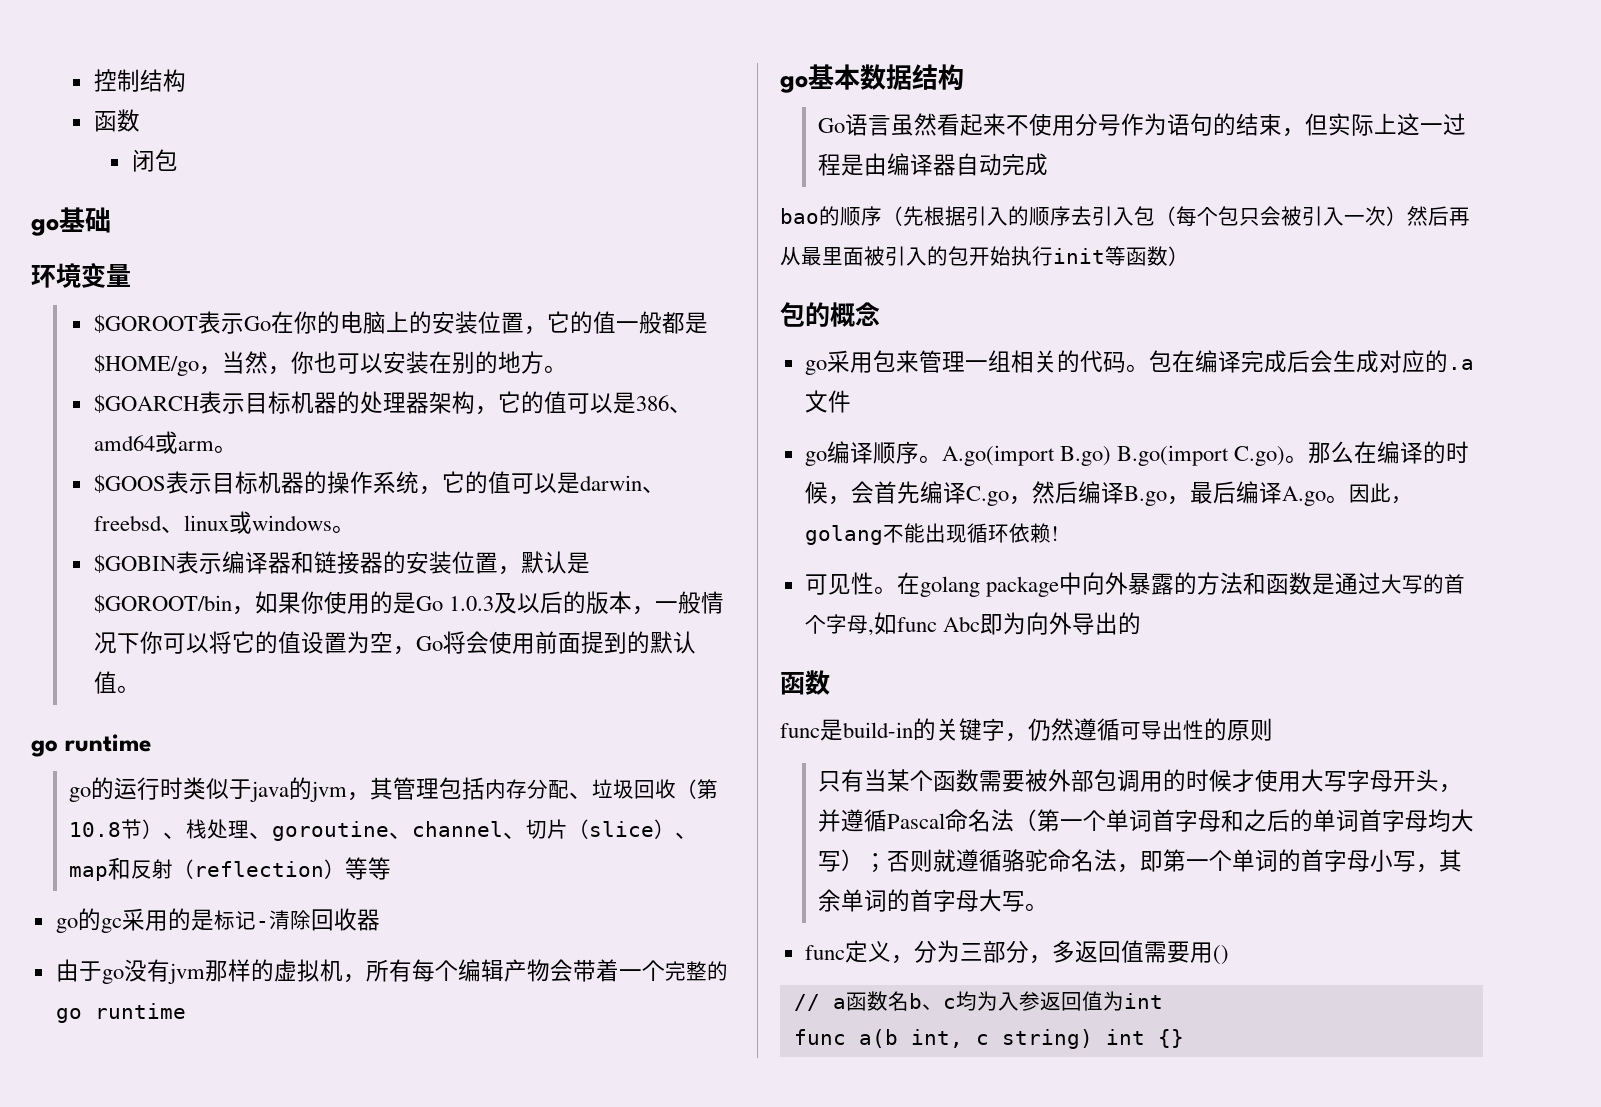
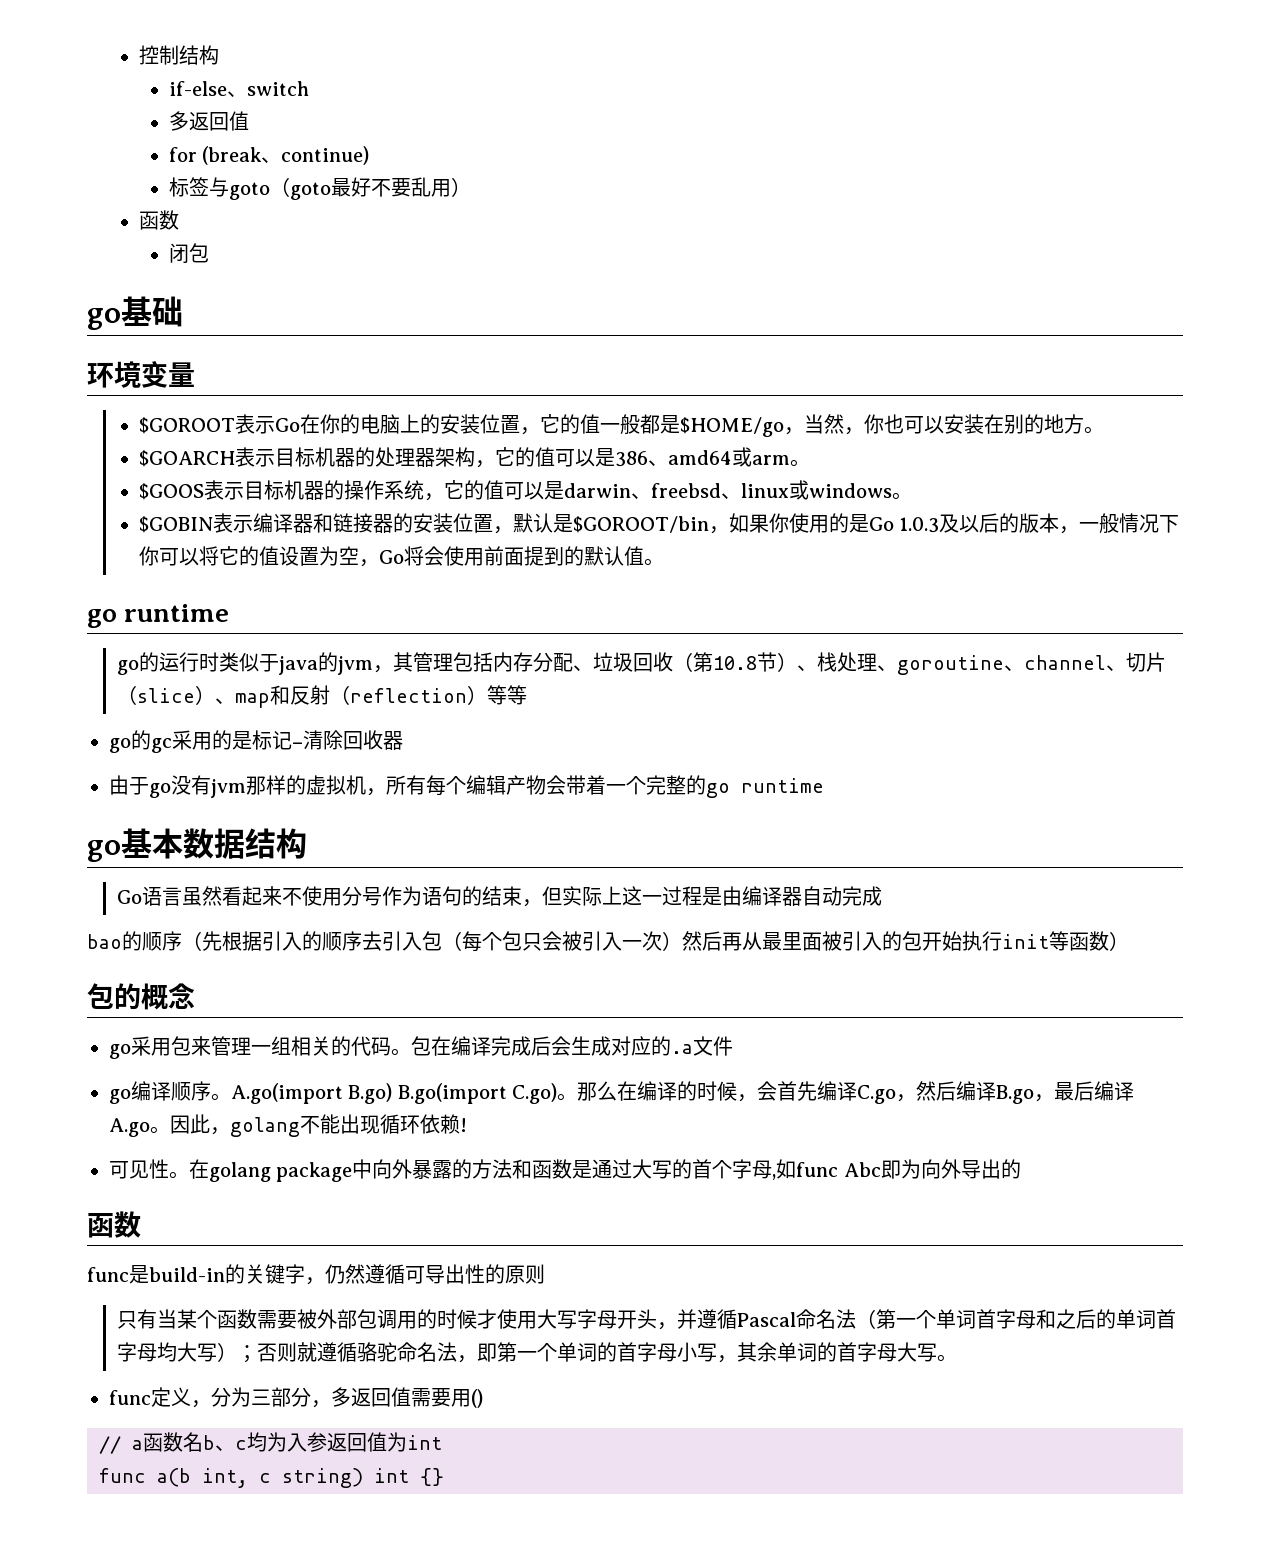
+ if-else、switch
+ 多返回值
+ for (break、continue)
+ 标签与goto（goto最好不要乱用）

